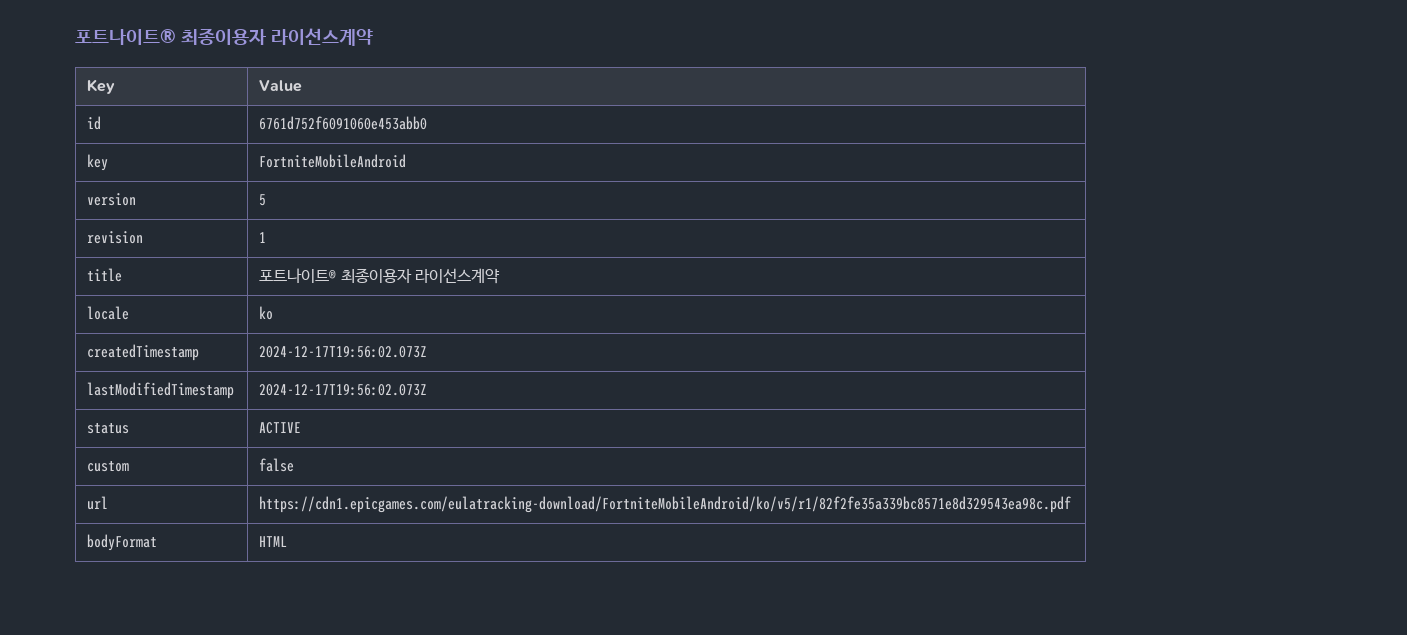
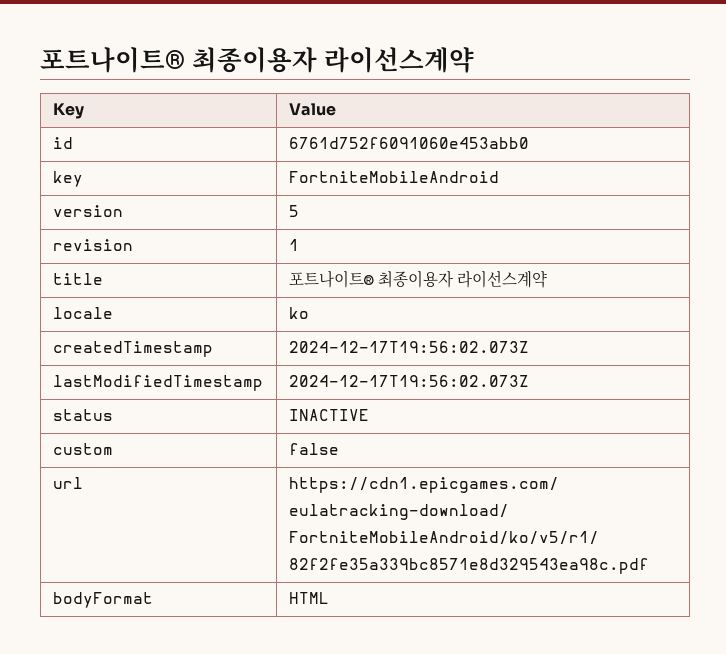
- status | ACTIVE
+ status | INACTIVE

